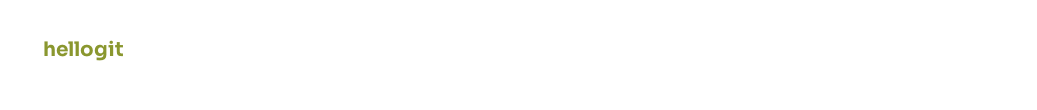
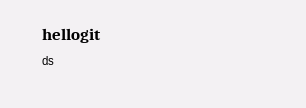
+ ds

